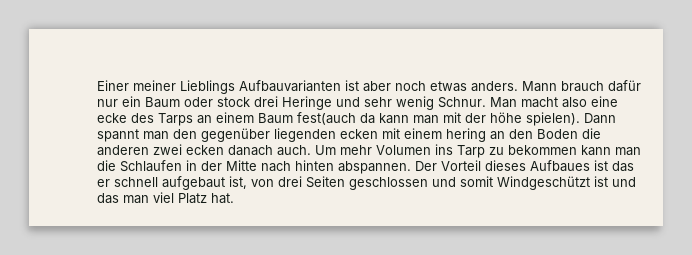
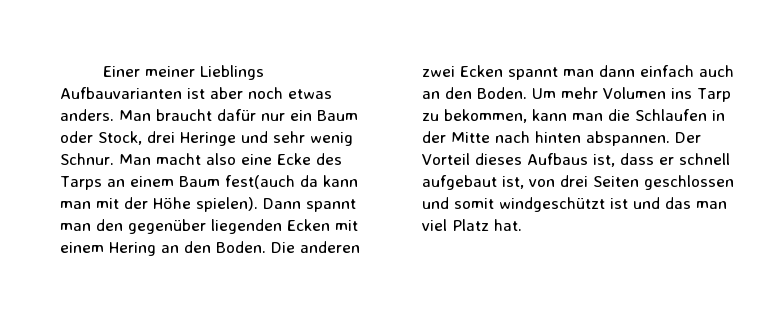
- Mann brauch dafür nur ein Baum oder stock drei Heringe und sehr wenig Schnur.
+ Man braucht dafür nur ein Baum oder Stock, drei Heringe und sehr wenig Schnur.
- Man macht also eine ecke des Tarps an einem Baum fest(auch da kann man mit der höhe spielen).
+ Man macht also eine Ecke des Tarps an einem Baum fest(auch da kann man mit der Höhe spielen).
- Dann spannt man den gegenüber liegenden ecken mit einem hering an den Boden die anderen zwei ecken danach auch.
+ Dann spannt man den gegenüber liegenden Ecken mit einem Hering an den Boden. Die anderen zwei Ecken spannt man dann einfach auch an den Boden.
- Um mehr Volumen ins Tarp zu bekommen kann man die Schlaufen in der Mitte nach hinten abspannen.
+ Um mehr Volumen ins Tarp zu bekommen, kann man die Schlaufen in der Mitte nach hinten abspannen.
- Der Vorteil dieses Aufbaues ist das er schnell aufgebaut ist, von drei Seiten geschlossen und somit Windgeschützt ist und das man viel Platz hat.
+ Der Vorteil dieses Aufbaus ist, dass er schnell aufgebaut ist, von drei Seiten geschlossen und somit windgeschützt ist und das man viel Platz hat.

